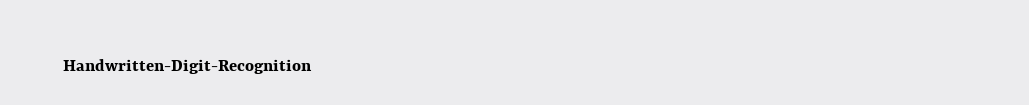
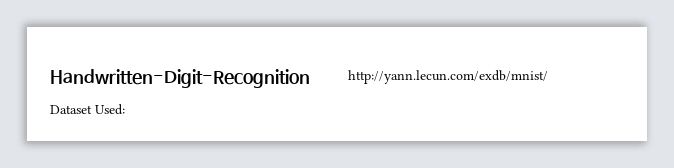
+ Dataset Used: http://yann.lecun.com/exdb/mnist/

